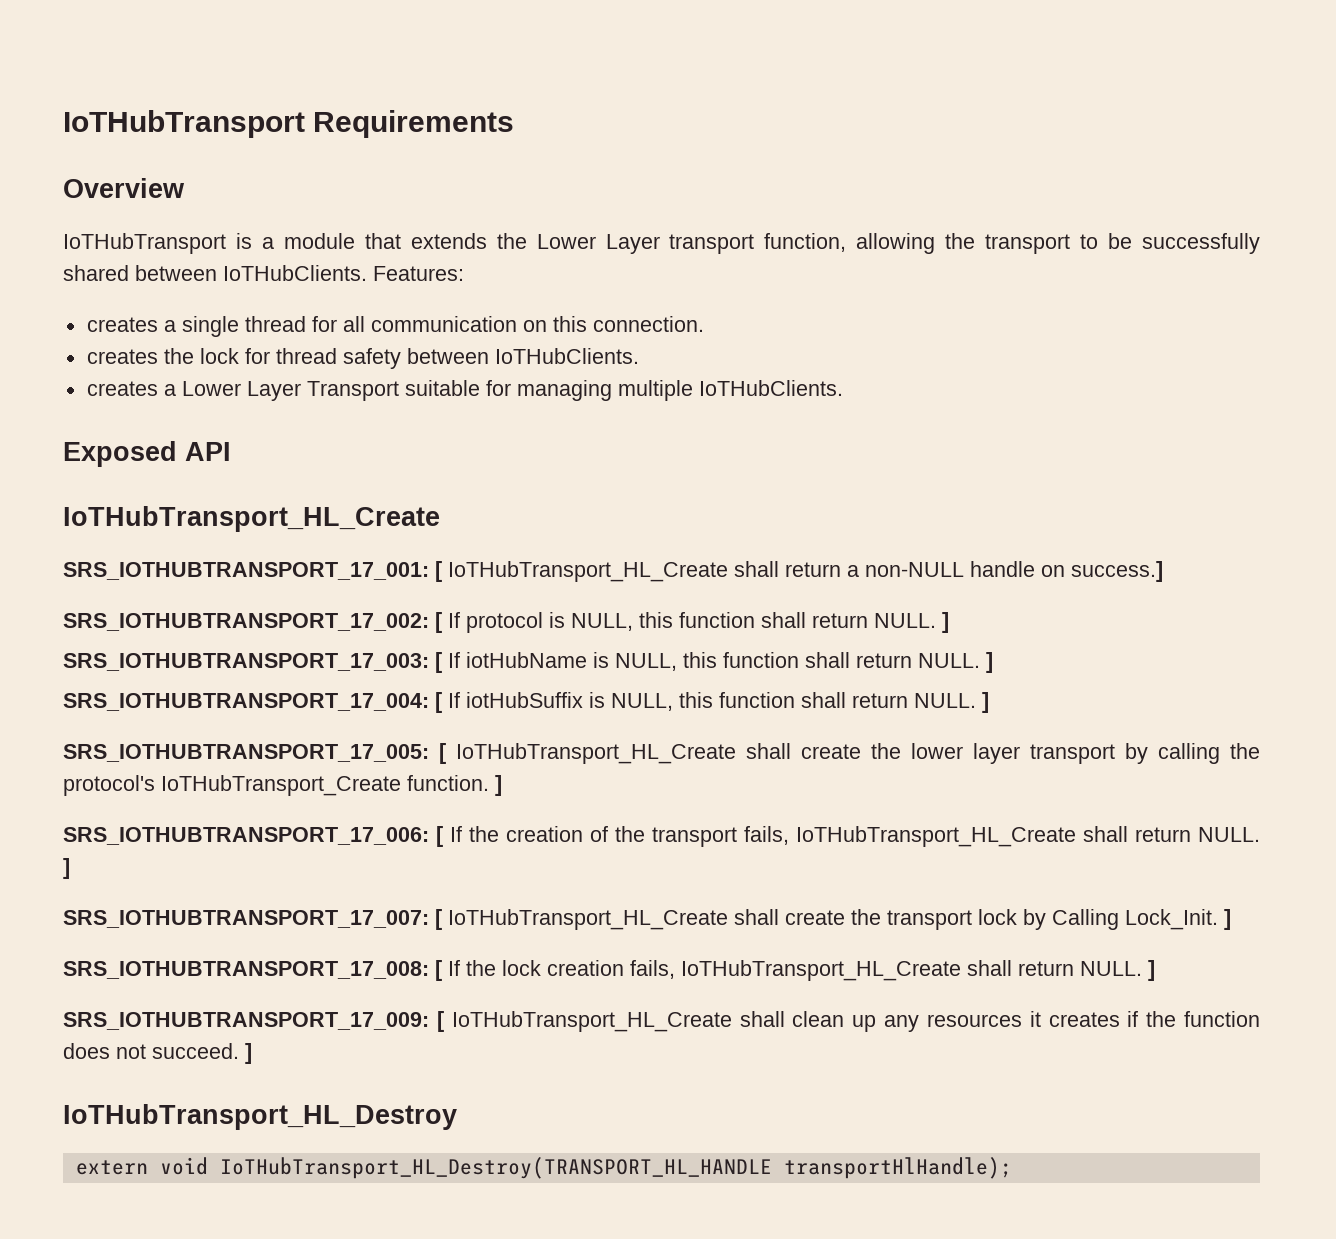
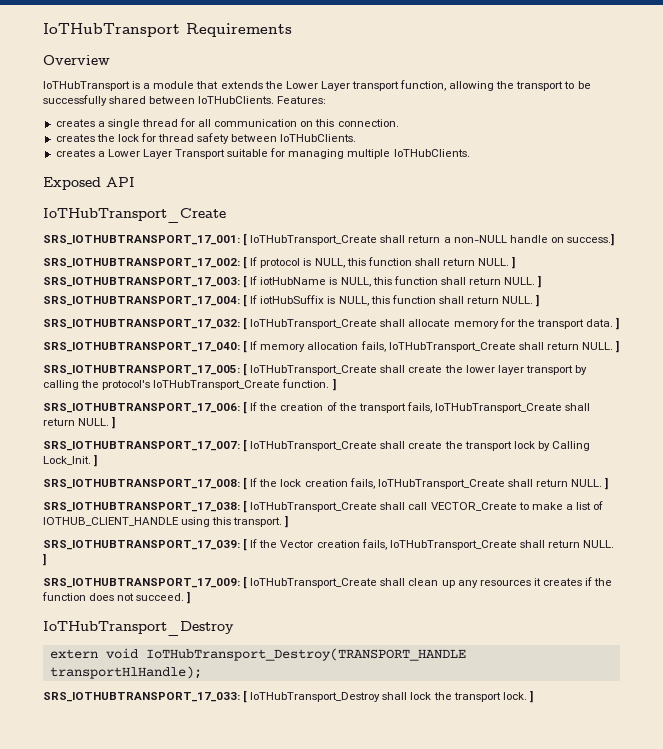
  Exposed API
- IoTHubTransport_HL_Create
+ IoTHubTransport_Create
- SRS_IOTHUBTRANSPORT_17_001: [ IoTHubTransport_HL_Create shall return a non-NULL handle on success.]
+ SRS_IOTHUBTRANSPORT_17_001: [ IoTHubTransport_Create shall return a non-NULL handle on success.]
+ SRS_IOTHUBTRANSPORT_17_032: [ IoTHubTransport_Create shall allocate memory for the transport data. ]
+ SRS_IOTHUBTRANSPORT_17_040: [ If memory allocation fails, IoTHubTransport_Create shall return NULL. ]
- SRS_IOTHUBTRANSPORT_17_005: [ IoTHubTransport_HL_Create shall create the lower layer transport by calling the protocol's IoTHubTransport_Create function. ]
+ SRS_IOTHUBTRANSPORT_17_005: [ IoTHubTransport_Create shall create the lower layer transport by calling the protocol's IoTHubTransport_Create function. ]
- SRS_IOTHUBTRANSPORT_17_006: [ If the creation of the transport fails, IoTHubTransport_HL_Create shall return NULL. ]
+ SRS_IOTHUBTRANSPORT_17_006: [ If the creation of the transport fails, IoTHubTransport_Create shall return NULL. ]
- SRS_IOTHUBTRANSPORT_17_007: [ IoTHubTransport_HL_Create shall create the transport lock by Calling Lock_Init. ]
+ SRS_IOTHUBTRANSPORT_17_007: [ IoTHubTransport_Create shall create the transport lock by Calling Lock_Init. ]
- SRS_IOTHUBTRANSPORT_17_008: [ If the lock creation fails, IoTHubTransport_HL_Create shall return NULL. ]
+ SRS_IOTHUBTRANSPORT_17_008: [ If the lock creation fails, IoTHubTransport_Create shall return NULL. ]
+ SRS_IOTHUBTRANSPORT_17_038: [ IoTHubTransport_Create shall call VECTOR_Create to make a list of IOTHUB_CLIENT_HANDLE using this transport. ]
+ SRS_IOTHUBTRANSPORT_17_039: [ If the Vector creation fails, IoTHubTransport_Create shall return NULL. ]
- SRS_IOTHUBTRANSPORT_17_009: [ IoTHubTransport_HL_Create shall clean up any resources it creates if the function does not succeed. ]
- IoTHubTransport_HL_Destroy
+ SRS_IOTHUBTRANSPORT_17_009: [ IoTHubTransport_Create shall clean up any resources it creates if the function does not succeed. ]
+ IoTHubTransport_Destroy
- extern void IoTHubTransport_HL_Destroy(TRANSPORT_HL_HANDLE transportHlHandle);
+ extern void IoTHubTransport_Destroy(TRANSPORT_HANDLE transportHlHandle);
+ SRS_IOTHUBTRANSPORT_17_033: [ IoTHubTransport_Destroy shall lock the transport lock. ]

